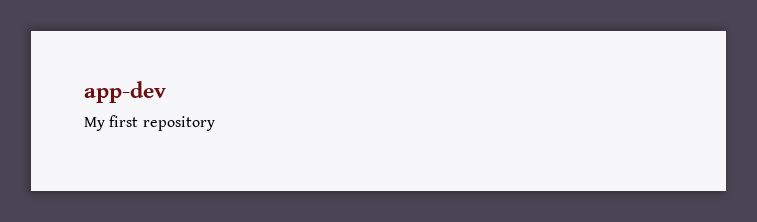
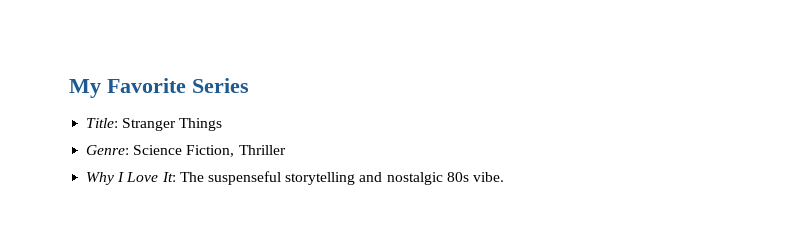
- app-dev
- My first repository
+ My Favorite Series
+ Title: Stranger Things
+ Genre: Science Fiction, Thriller
+ Why I Love It: The suspenseful storytelling and nostalgic 80s vibe.

